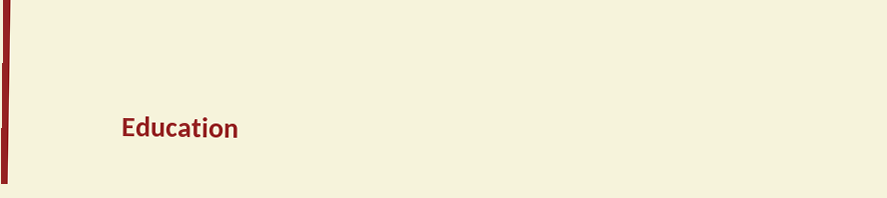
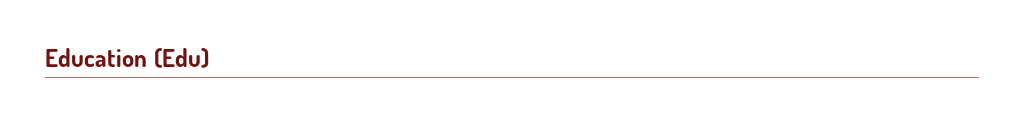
- Education
+ Education (Edu)

